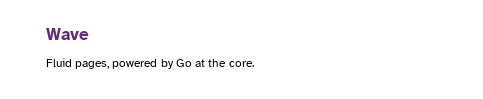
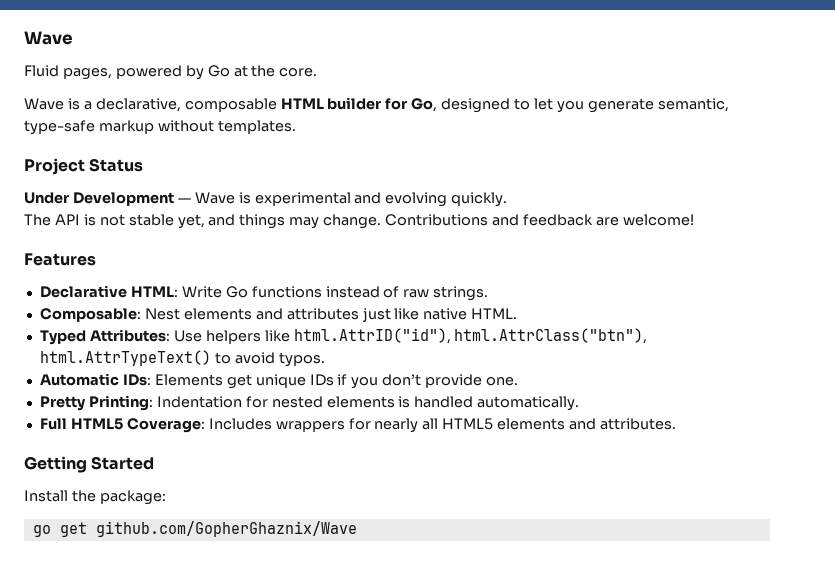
+ Wave is a declarative, composable HTML builder for Go, designed to let you generate semantic, type-safe markup without templates.
+ Project Status
+ Under Development — Wave is experimental and evolving quickly.
+ The API is not stable yet, and things may change. Contributions and feedback are welcome!
+ Features
+ Declarative HTML: Write Go functions instead of raw strings.
+ Composable: Nest elements and attributes just like native HTML.
+ Typed Attributes: Use helpers like html.AttrID("id"), html.AttrClass("btn"), html.AttrTypeText() to avoid typos.
+ Automatic IDs: Elements get unique IDs if you don’t provide one.
+ Pretty Printing: Indentation for nested elements is handled automatically.
+ Full HTML5 Coverage: Includes wrappers for nearly all HTML5 elements and attributes.
+ Getting Started
+ Install the package:
+ go get github.com/GopherGhaznix/Wave

